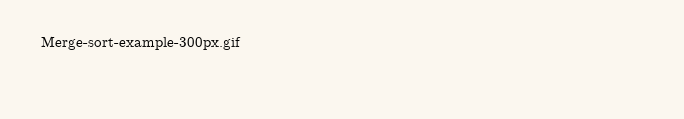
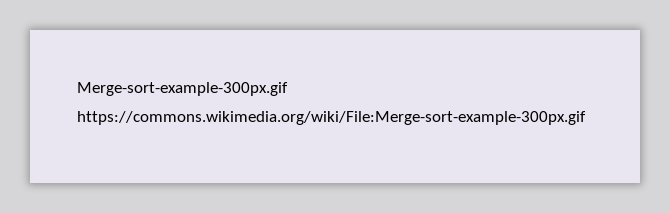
+ https://commons.wikimedia.org/wiki/File:Merge-sort-example-300px.gif

